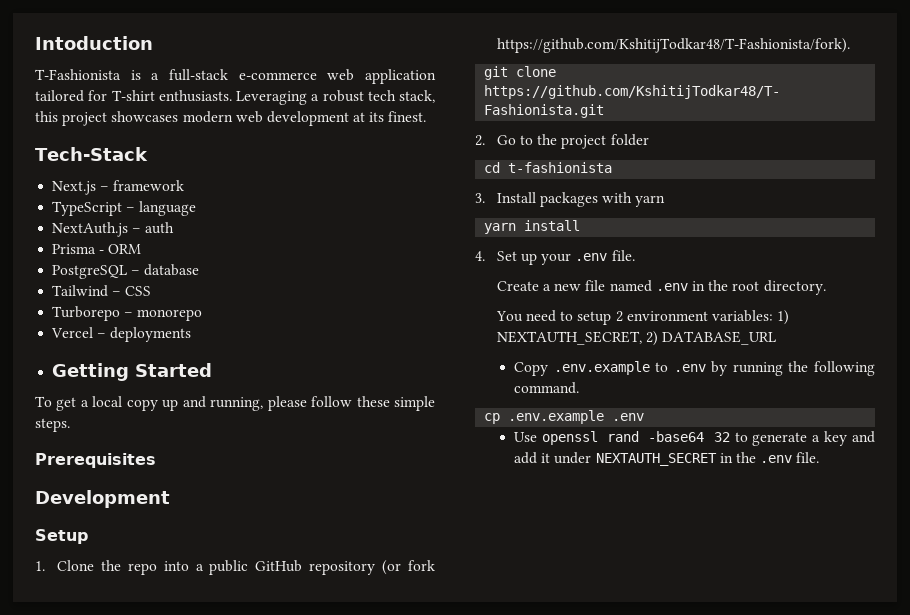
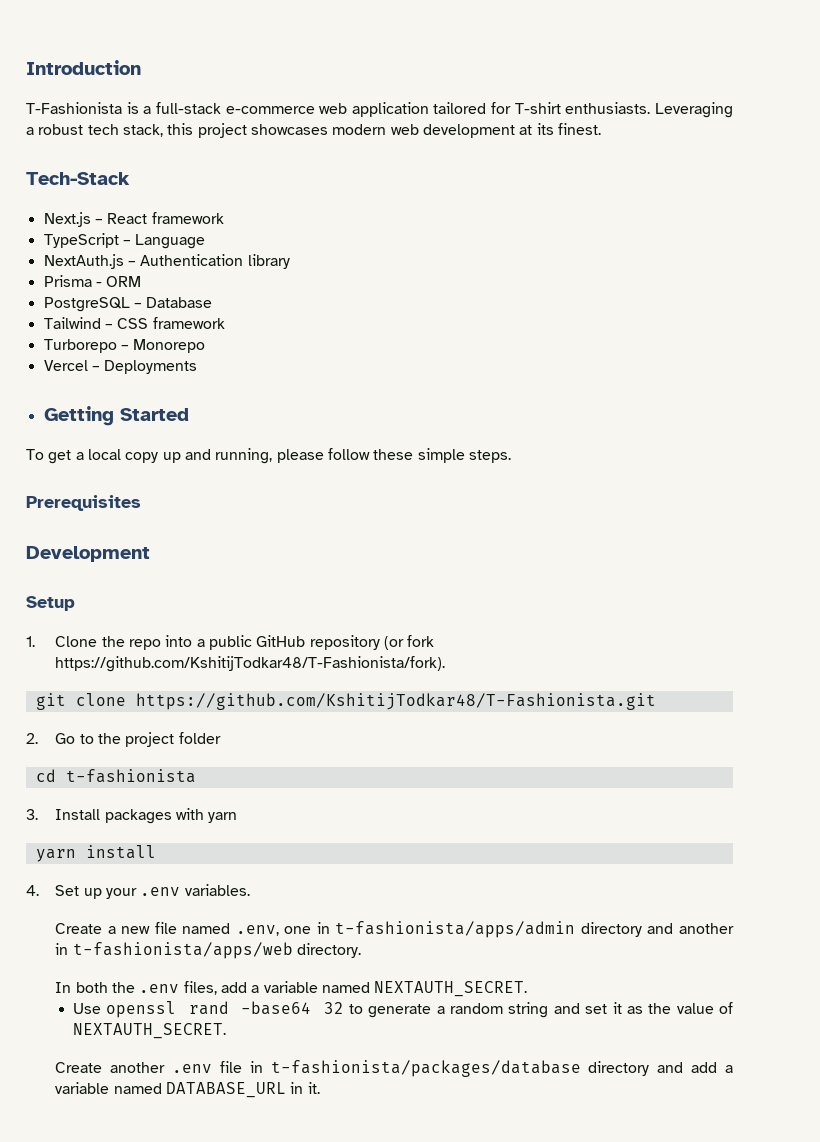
- Intoduction
+ Introduction
- Next.js – framework
+ Next.js – React framework
- TypeScript – language
+ TypeScript – Language
- NextAuth.js – auth
+ NextAuth.js – Authentication library
- PostgreSQL – database
+ PostgreSQL – Database
- Tailwind – CSS
+ Tailwind – CSS framework
- Turborepo – monorepo
+ Turborepo – Monorepo
- Vercel – deployments
+ Vercel – Deployments
- 4. Set up your .env file.
+ 4. Set up your .env variables.
- Create a new file named .env in the root directory.
- You need to setup 2 environment variables: 1) NEXTAUTH_SECRET, 2) DATABASE_URL
- Copy .env.example to .env by running the following command.
- cp .env.example .env
+ Create a new file named .env, one in t-fashionista/apps/admin directory and another in t-fashionista/apps/web directory.
+ In both the .env files, add a variable named NEXTAUTH_SECRET.
- Use openssl rand -base64 32 to generate a key and add it under NEXTAUTH_SECRET in the .env file.
+ Use openssl rand -base64 32 to generate a random string and set it as the value of NEXTAUTH_SECRET.
+ Create another .env file in t-fashionista/packages/database directory and add a variable named DATABASE_URL in it.

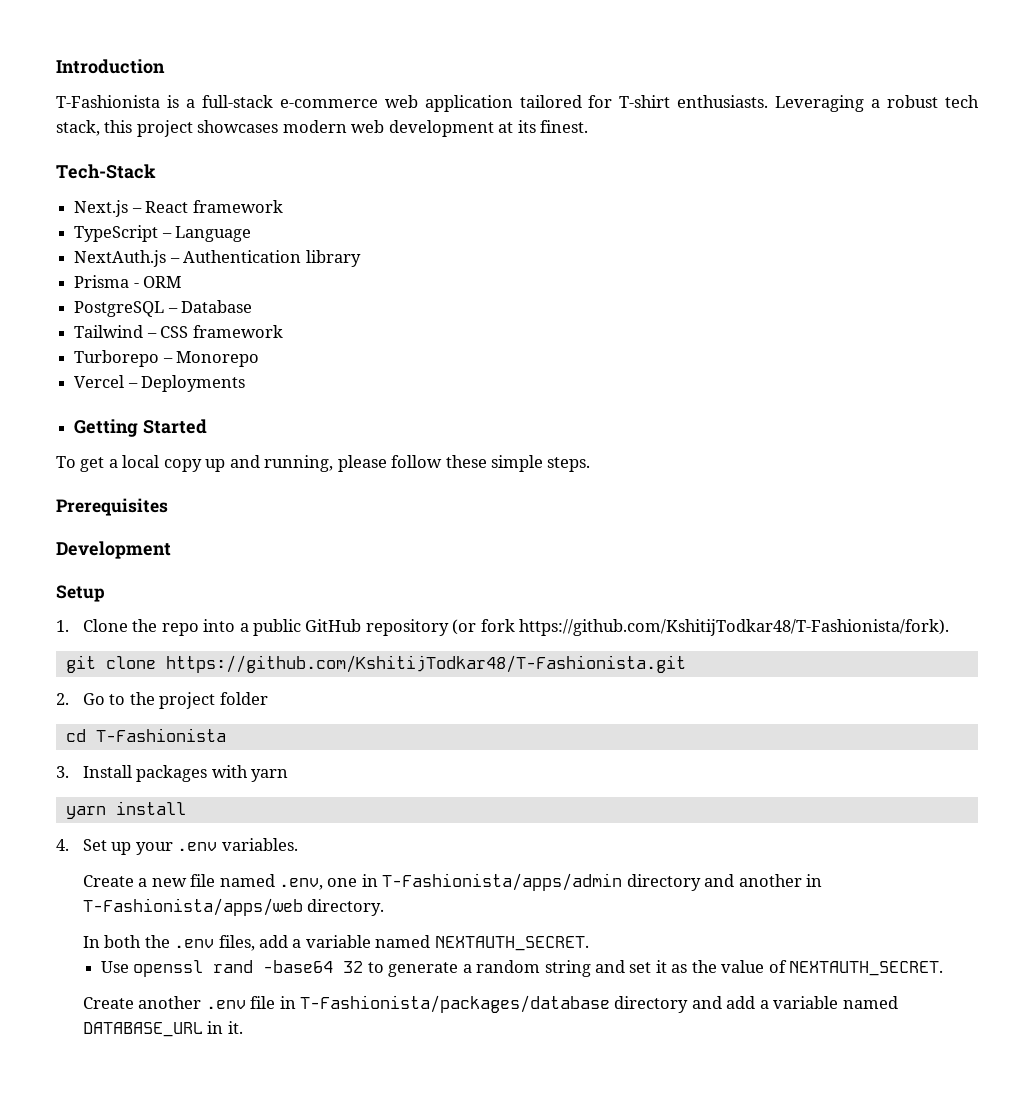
- cd t-fashionista
+ cd T-Fashionista
- Create a new file named .env, one in t-fashionista/apps/admin directory and another in t-fashionista/apps/web directory.
+ Create a new file named .env, one in T-Fashionista/apps/admin directory and another in T-Fashionista/apps/web directory.
- Create another .env file in t-fashionista/packages/database directory and add a variable named DATABASE_URL in it.
+ Create another .env file in T-Fashionista/packages/database directory and add a variable named DATABASE_URL in it.

